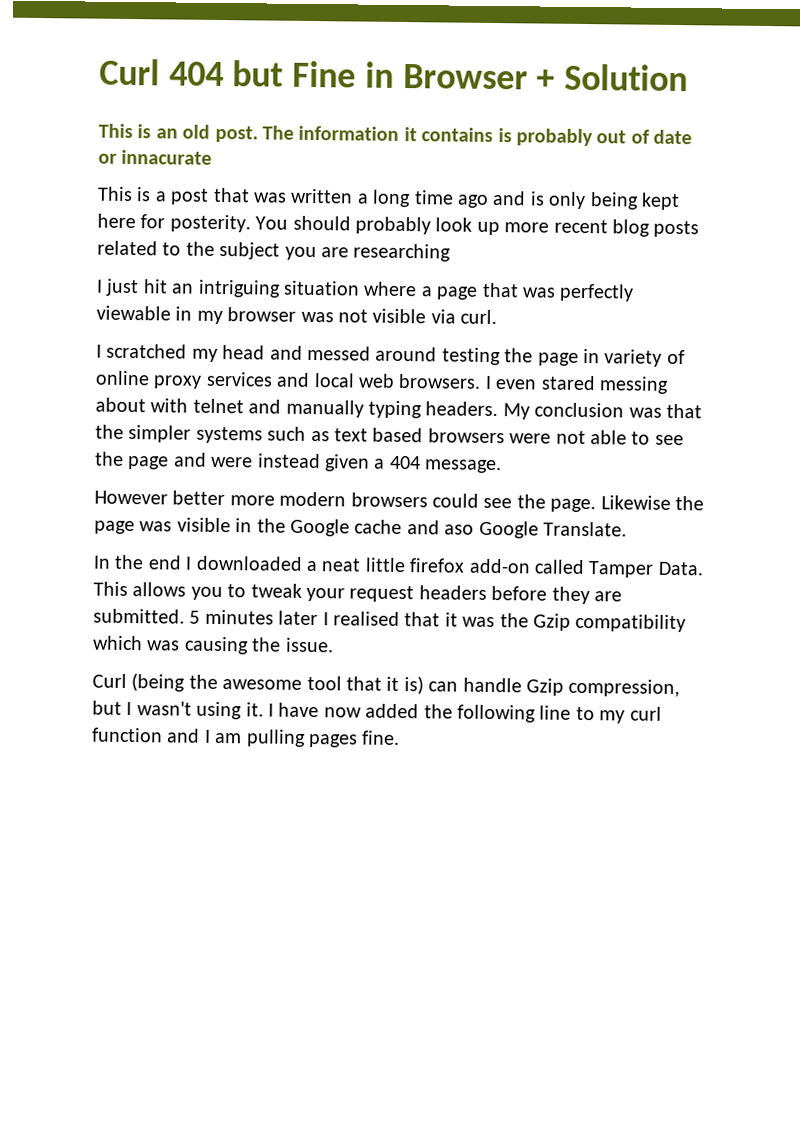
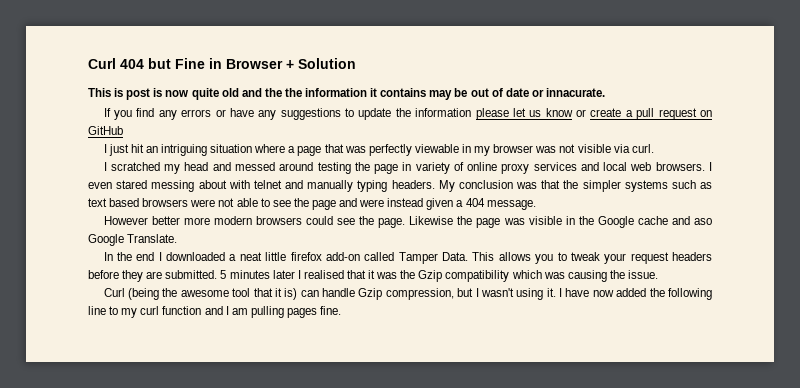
- This is an old post. The information it contains is probably out of date or innacurate
- This is a post that was written a long time ago and is only being kept here for posterity. You should probably look up more recent blog posts related to the subject you are researching
+ This is post is now quite old and the the information it contains may be out of date or innacurate.
+ If you find any errors or have any suggestions to update the information please let us know or create a pull request on GitHub

